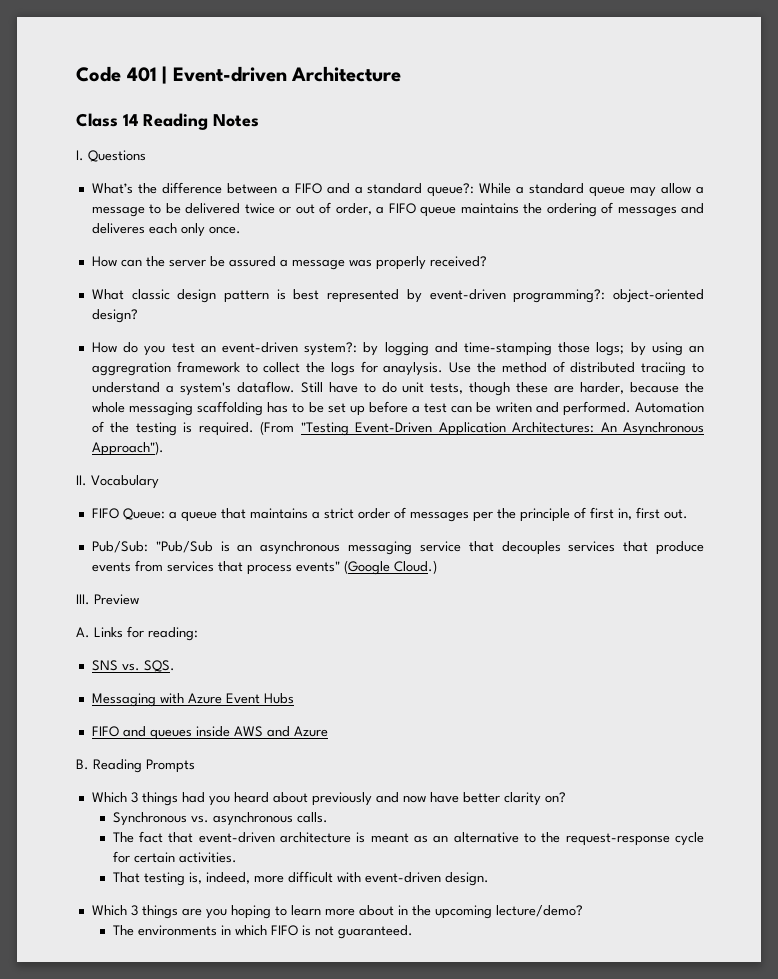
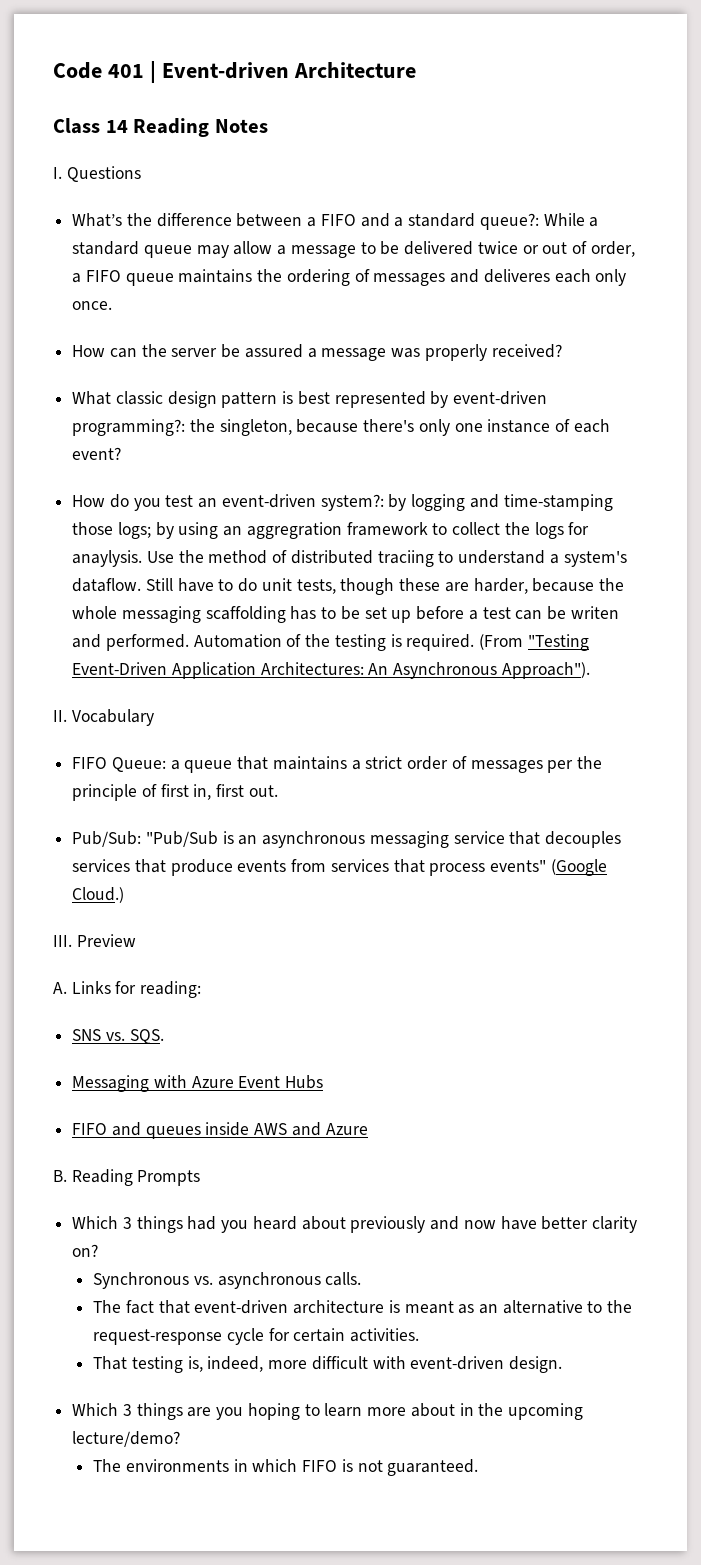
- What classic design pattern is best represented by event-driven programming?: object-oriented design?
+ What classic design pattern is best represented by event-driven programming?: the singleton, because there's only one instance of each event?

